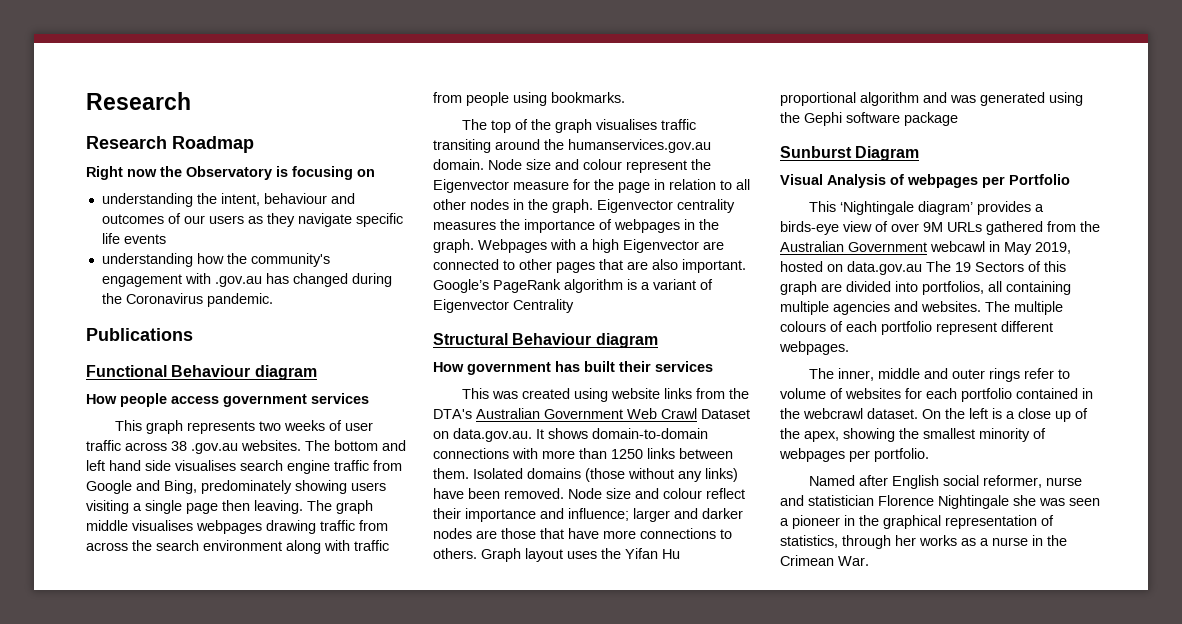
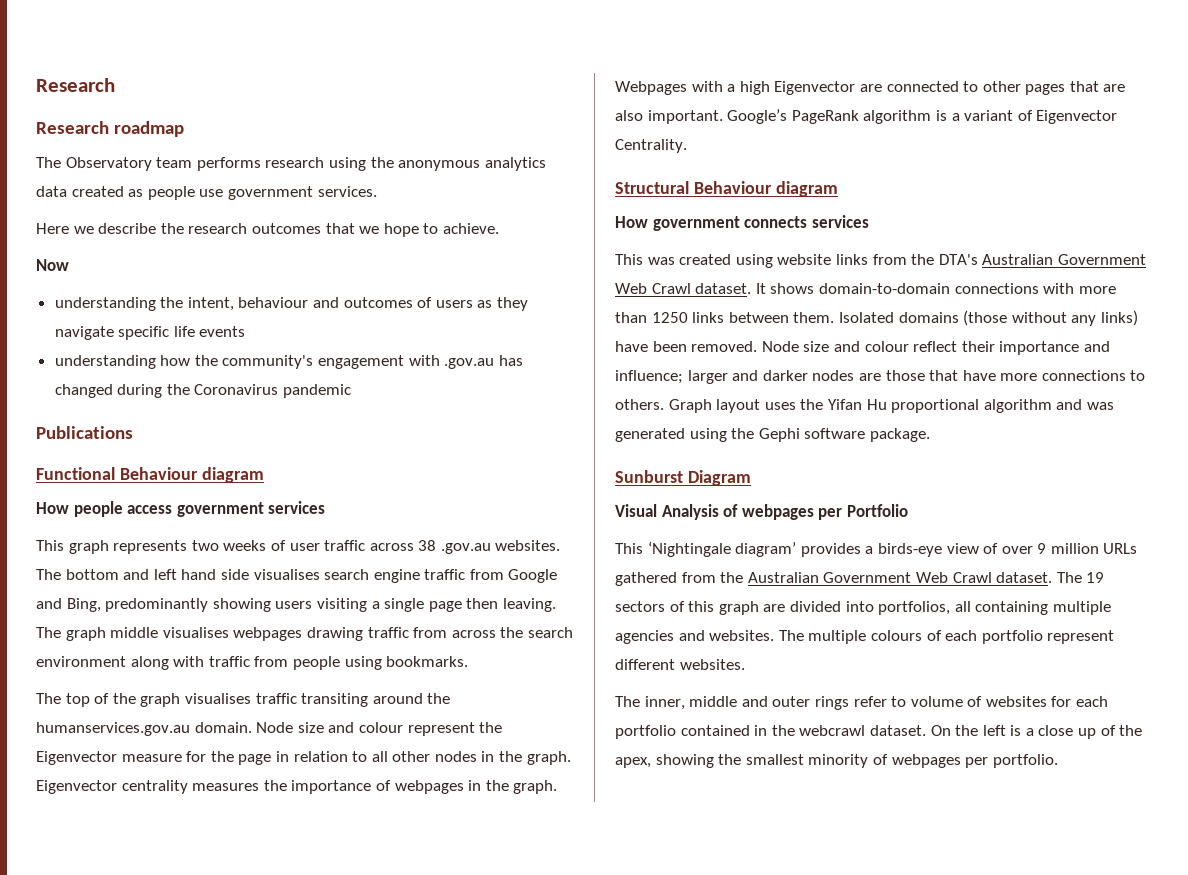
- Research Roadmap
- Right now the Observatory is focusing on
+ Research roadmap
+ The Observatory team performs research using the anonymous analytics data created as people use government services.
+ Here we describe the research outcomes that we hope to achieve.
+ Now
- understanding the intent, behaviour and outcomes of our users as they navigate specific life events
+ understanding the intent, behaviour and outcomes of users as they navigate specific life events
- understanding how the community's engagement with .gov.au has changed during the Coronavirus pandemic.
+ understanding how the community's engagement with .gov.au has changed during the Coronavirus pandemic
- The bottom and left hand side visualises search engine traffic from Google and Bing, predominately showing users visiting a single page then leaving.
+ The bottom and left hand side visualises search engine traffic from Google and Bing, predominantly showing users visiting a single page then leaving.
- Google’s PageRank algorithm is a variant of Eigenvector Centrality
+ Google’s PageRank algorithm is a variant of Eigenvector Centrality.
- How government has built their services
+ How government connects services
- This was created using website links from the DTA's Australian Government Web Crawl Dataset on data.gov.au. It shows domain-to-domain connections with more than 1250 links between them.
+ This was created using website links from the DTA's Australian Government Web Crawl dataset. It shows domain-to-domain connections with more than 1250 links between them.
- Graph layout uses the Yifan Hu proportional algorithm and was generated using the Gephi software package
+ Graph layout uses the Yifan Hu proportional algorithm and was generated using the Gephi software package.
- This ‘Nightingale diagram’ provides a birds-eye view of over 9M URLs gathered from the Australian Government webcawl in May 2019, hosted on data.gov.au The 19 Sectors of this graph are divided into portfolios, all containing multiple agencies and websites.
+ This ‘Nightingale diagram’ provides a birds-eye view of over 9 million URLs gathered from the Australian Government Web Crawl dataset. The 19 sectors of this graph are divided into portfolios, all containing multiple agencies and websites.
- The multiple colours of each portfolio represent different webpages.
+ The multiple colours of each portfolio represent different websites.
- Named after English social reformer, nurse and statistician Florence Nightingale she was seen a pioneer in the graphical representation of statistics, through her works as a nurse in the Crimean War.

